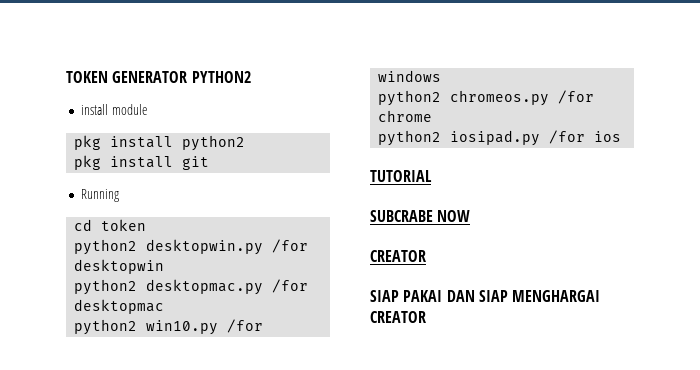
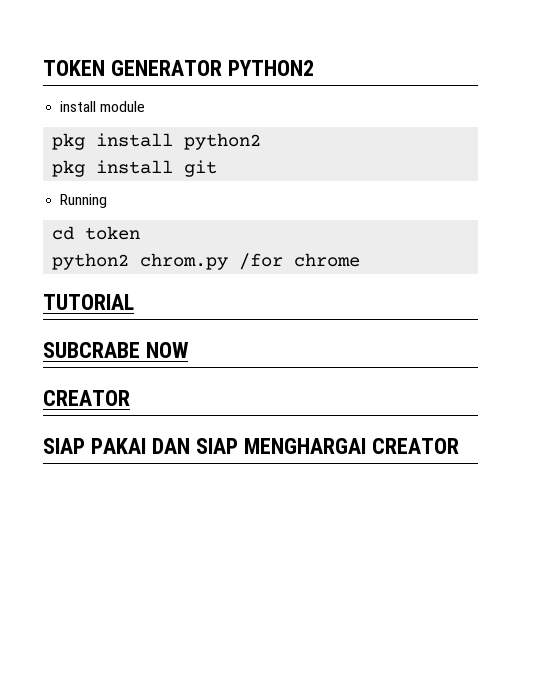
- python2 desktopwin.py /for desktopwin
- python2 desktopmac.py /for desktopmac
- python2 win10.py /for windows
- python2 chromeos.py /for chrome
- python2 iosipad.py /for ios
+ python2 chrom.py /for chrome

